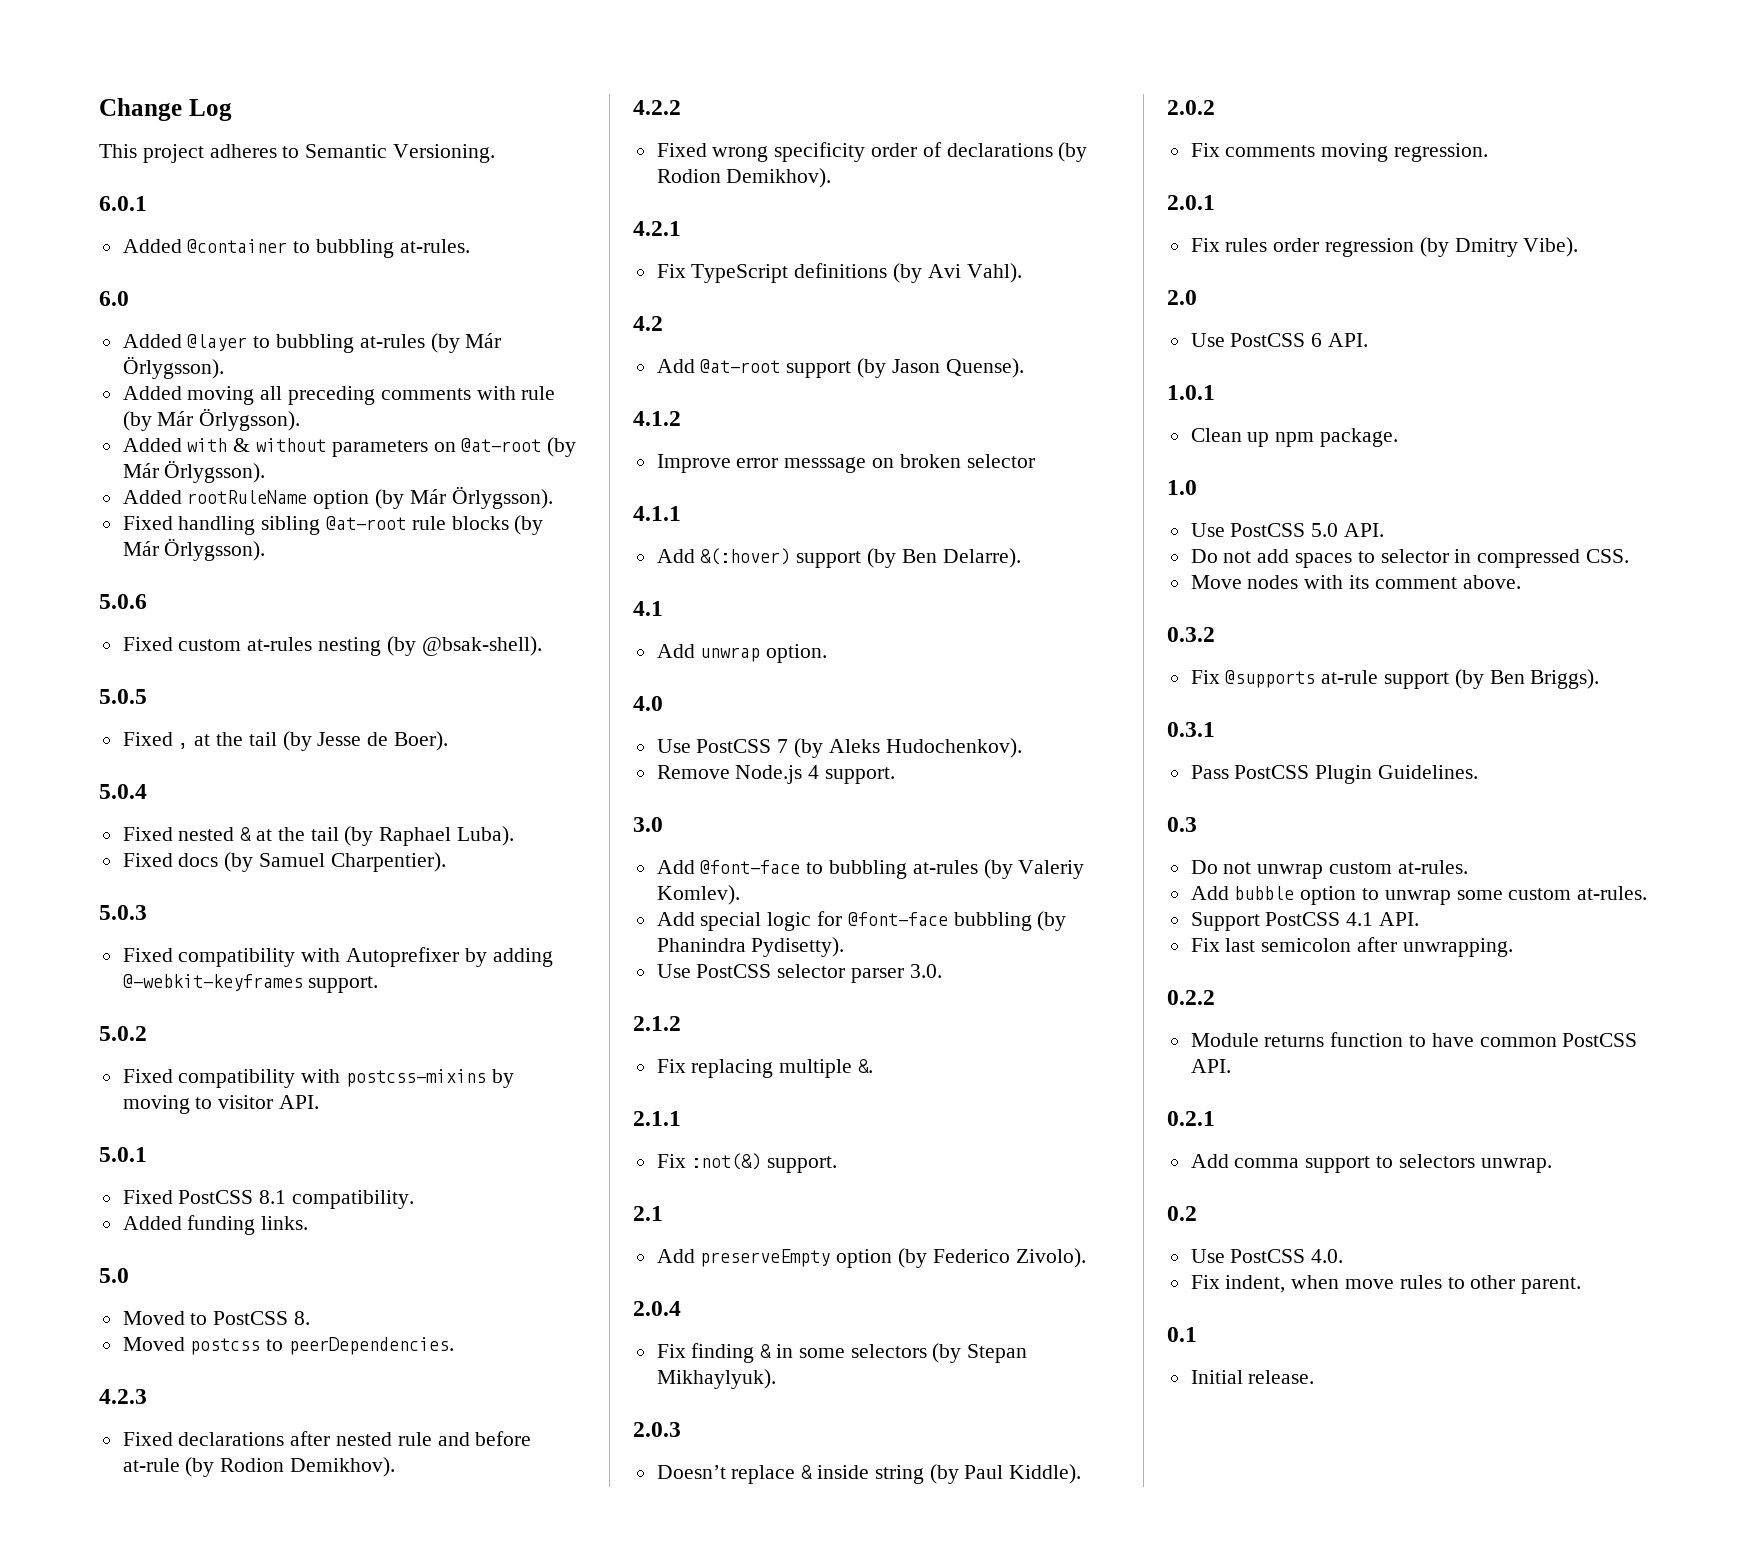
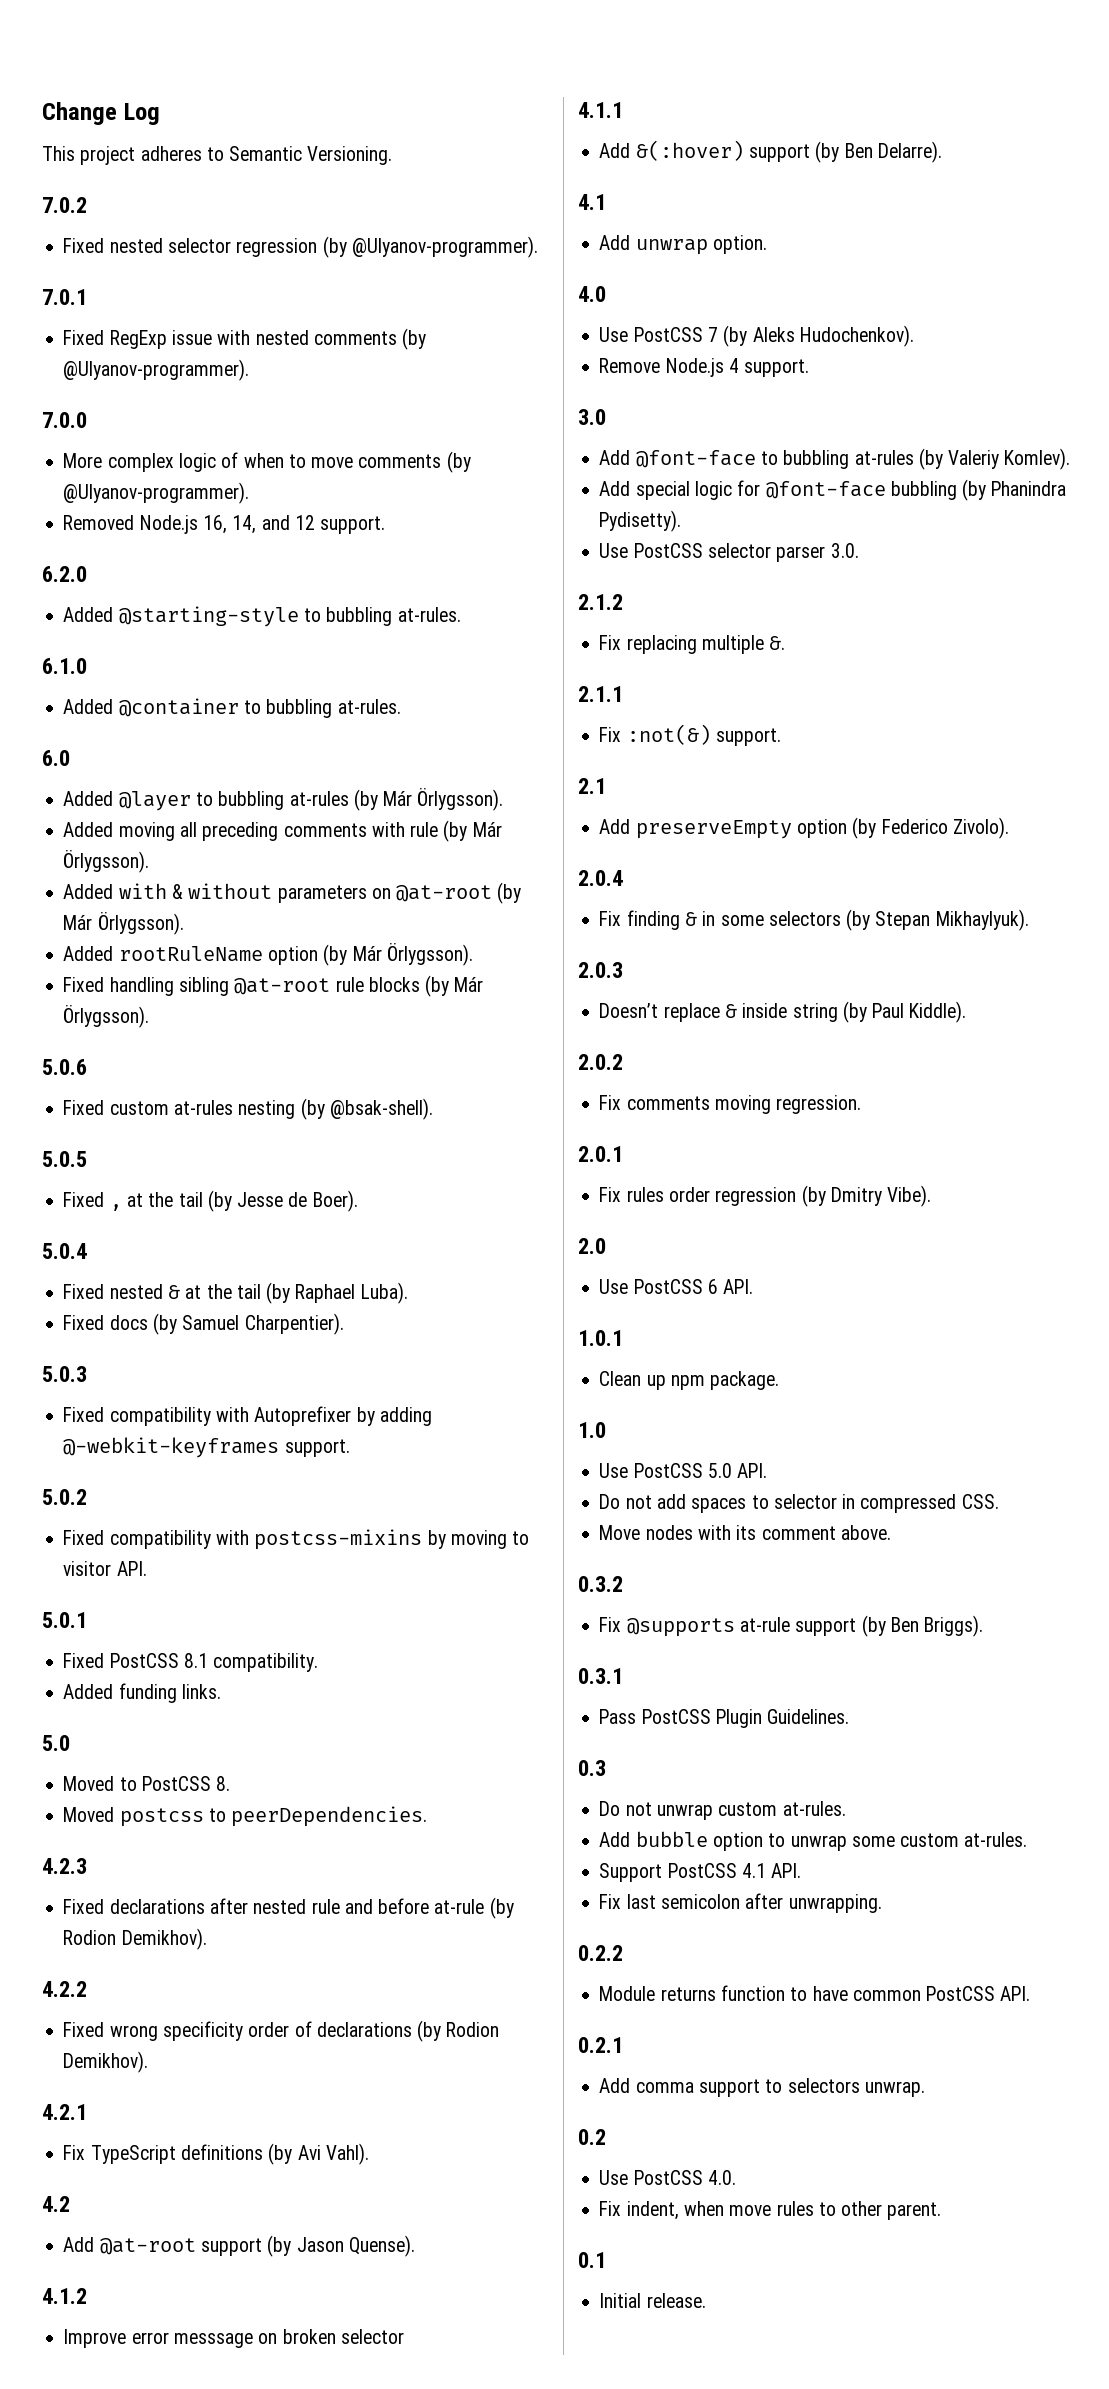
- 6.0.1
+ 7.0.2
+ Fixed nested selector regression (by @Ulyanov-programmer).
+ 7.0.1
+ Fixed RegExp issue with nested comments (by @Ulyanov-programmer).
+ 7.0.0
+ More complex logic of when to move comments (by @Ulyanov-programmer).
+ Removed Node.js 16, 14, and 12 support.
+ 6.2.0
+ Added @starting-style to bubbling at-rules.
+ 6.1.0

